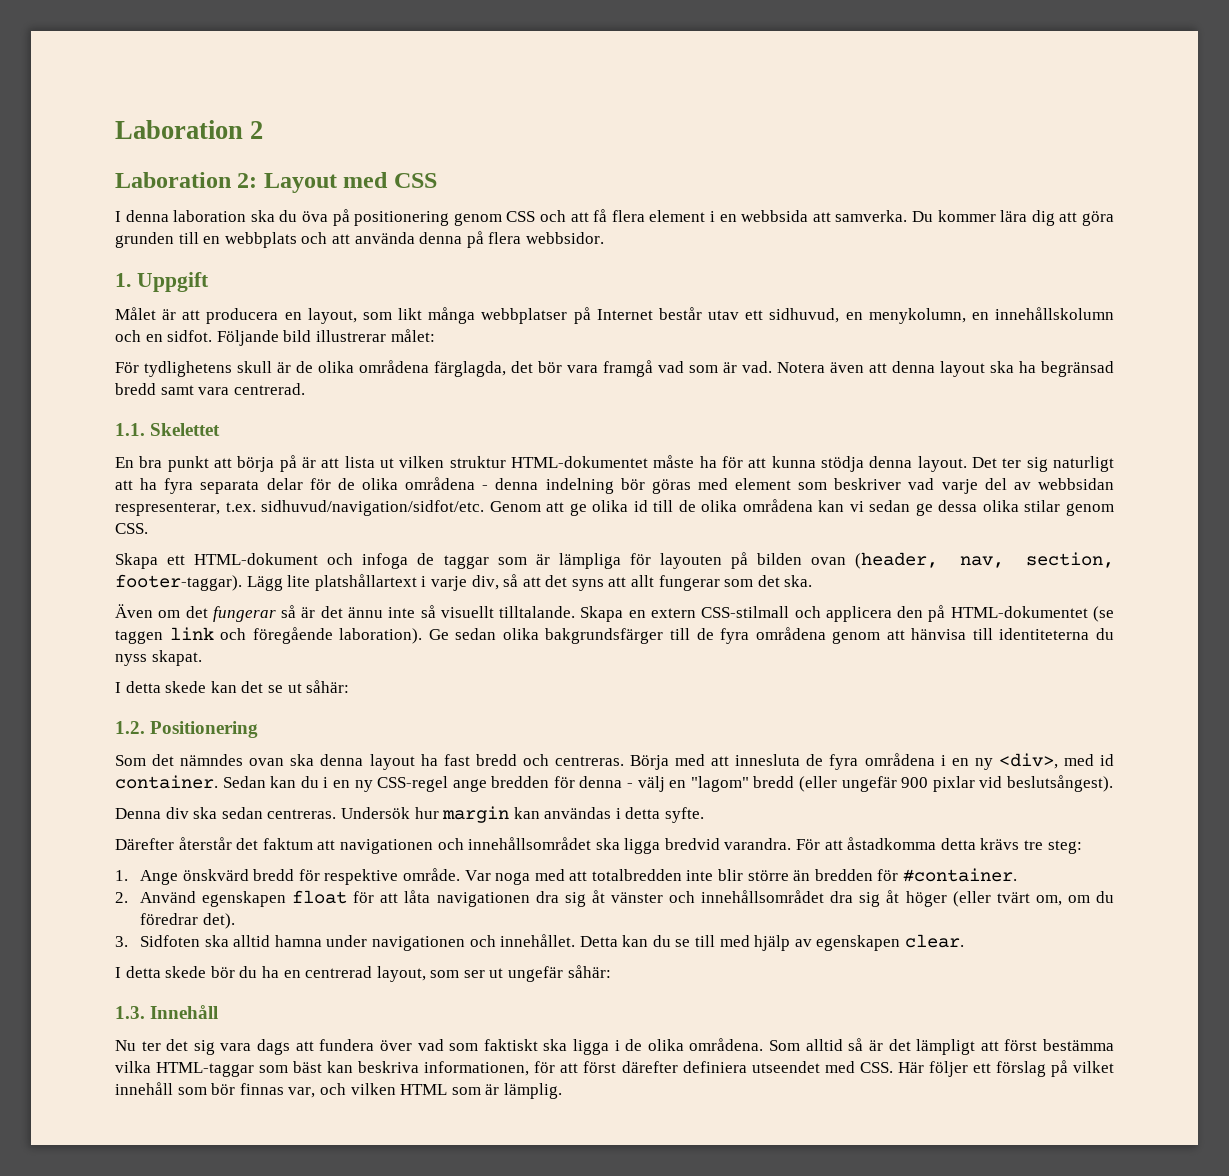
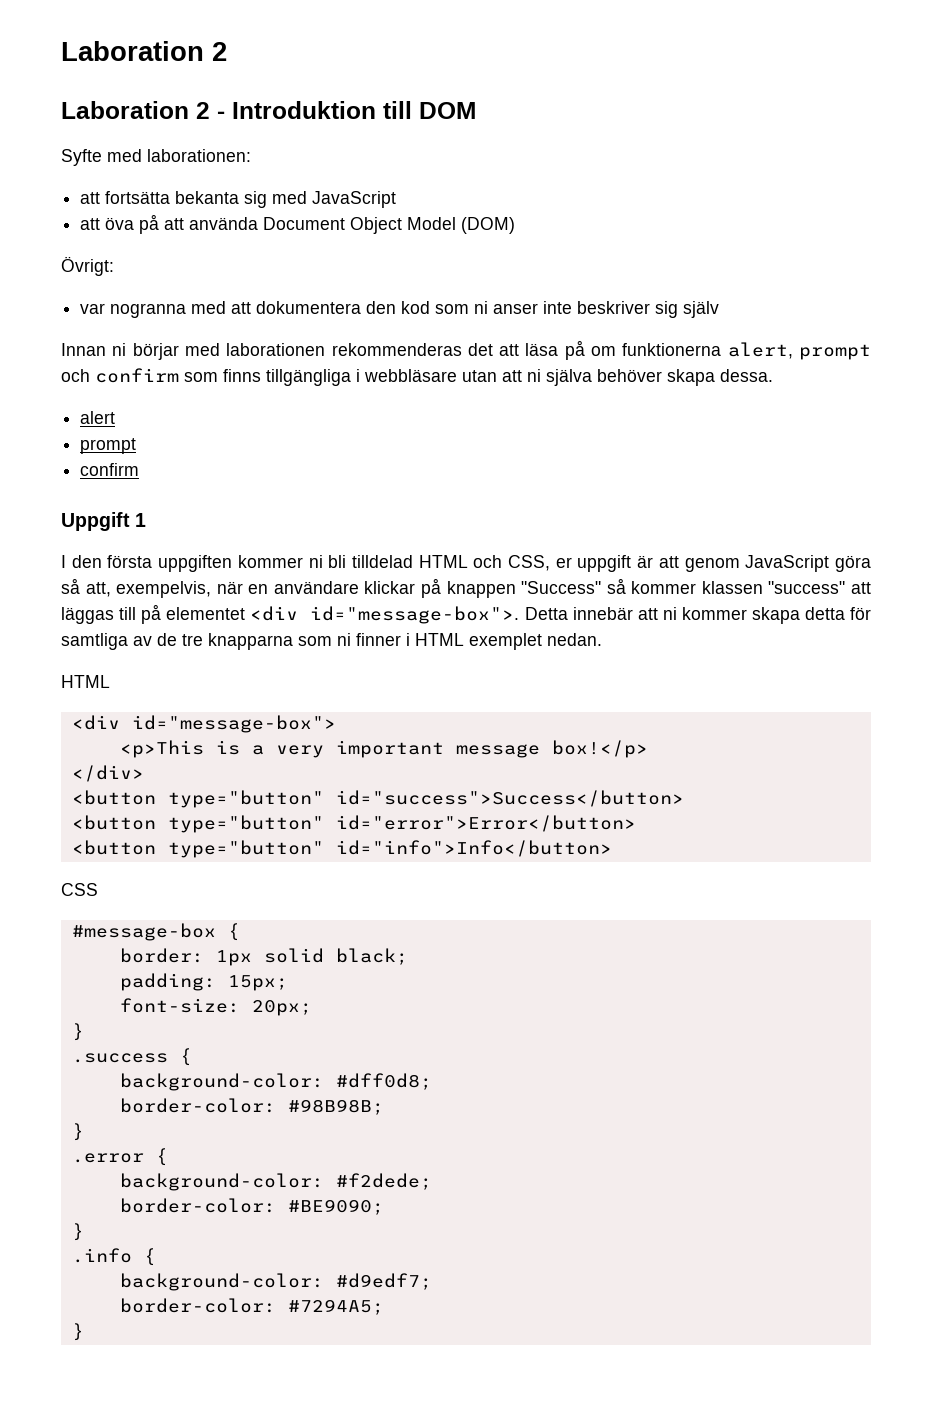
- Laboration 2: Layout med CSS
- I denna laboration ska du öva på positionering genom CSS och att få flera element i en webbsida att samverka. Du kommer lära dig att göra grunden till en webbplats och att använda denna på flera webbsidor.
- 1. Uppgift
- Målet är att producera en layout, som likt många webbplatser på Internet består utav ett sidhuvud, en menykolumn, en innehållskolumn och en sidfot. Följande bild illustrerar målet:
- För tydlighetens skull är de olika områdena färglagda, det bör vara framgå vad som är vad. Notera även att denna layout ska ha begränsad bredd samt vara centrerad.
- 1.1. Skelettet
- En bra punkt att börja på är att lista ut vilken struktur HTML-dokumentet måste ha för att kunna stödja denna layout. Det ter sig naturligt att ha fyra separata delar för de olika områdena - denna indelning bör göras med element som beskriver vad varje del av webbsidan respresenterar, t.ex. sidhuvud/navigation/sidfot/etc. Genom att ge olika id till de olika områdena kan vi sedan ge dessa olika stilar genom CSS.
- Skapa ett HTML-dokument och infoga de taggar som är lämpliga för layouten på bilden ovan (header, nav, section, footer-taggar). Lägg lite platshållartext i varje div, så att det syns att allt fungerar som det ska.
- Även om det fungerar så är det ännu inte så visuellt tilltalande. Skapa en extern CSS-stilmall och applicera den på HTML-dokumentet (se taggen link och föregående laboration). Ge sedan olika bakgrundsfärger till de fyra områdena genom att hänvisa till identiteterna du nyss skapat.
- I detta skede kan det se ut såhär:
- 1.2. Positionering
- Som det nämndes ovan ska denna layout ha fast bredd och centreras. Börja med att innesluta de fyra områdena i en ny <div>, med id container. Sedan kan du i en ny CSS-regel ange bredden för denna - välj en "lagom" bredd (eller ungefär 900 pixlar vid beslutsångest).
- Denna div ska sedan centreras. Undersök hur margin kan användas i detta syfte.
- Därefter återstår det faktum att navigationen och innehållsområdet ska ligga bredvid varandra. För att åstadkomma detta krävs tre steg:
- 1. Ange önskvärd bredd för respektive område. Var noga med att totalbredden inte blir större än bredden för #container.
- 2. Använd egenskapen float för att låta navigationen dra sig åt vänster och innehållsområdet dra sig åt höger (eller tvärt om, om du föredrar det).
- 3. Sidfoten ska alltid hamna under navigationen och innehållet. Detta kan du se till med hjälp av egenskapen clear.
- I detta skede bör du ha en centrerad layout, som ser ut ungefär såhär:
- 1.3. Innehåll
- Nu ter det sig vara dags att fundera över vad som faktiskt ska ligga i de olika områdena. Som alltid så är det lämpligt att först bestämma vilka HTML-taggar som bäst kan beskriva informationen, för att först därefter definiera utseendet med CSS. Här följer ett förslag på vilket innehåll som bör finnas var, och vilken HTML som är lämplig.
+ Laboration 2 - Introduktion till DOM
+ Syfte med laborationen:
+ att fortsätta bekanta sig med JavaScript
+ att öva på att använda Document Object Model (DOM)
+ Övrigt:
+ var nogranna med att dokumentera den kod som ni anser inte beskriver sig själv
+ Innan ni börjar med laborationen rekommenderas det att läsa på om funktionerna alert, prompt och confirm som finns tillgängliga i webbläsare utan att ni själva behöver skapa dessa.
+ alert
+ prompt
+ confirm
+ Uppgift 1
+ I den första uppgiften kommer ni bli tilldelad HTML och CSS, er uppgift är att genom JavaScript göra så att, exempelvis, när en användare klickar på knappen "Success" så kommer klassen "success" att läggas till på elementet <div id="message-box">. Detta innebär att ni kommer skapa detta för samtliga av de tre knapparna som ni finner i HTML exemplet nedan.
+ HTML
+ <div id="message-box">
+ <p>This is a very important message box!</p>
+ </div>
+ <button type="button" id="success">Success</button>
+ <button type="button" id="error">Error</button>
+ <button type="button" id="info">Info</button>
+ CSS
+ #message-box {
+ border: 1px solid black;
+ padding: 15px;
+ font-size: 20px;
+ }
+ .success {
+ background-color: #dff0d8;
+ border-color: #98B98B;
+ }
+ .error {
+ background-color: #f2dede;
+ border-color: #BE9090;
+ }
+ .info {
+ background-color: #d9edf7;
+ border-color: #7294A5;
+ }

